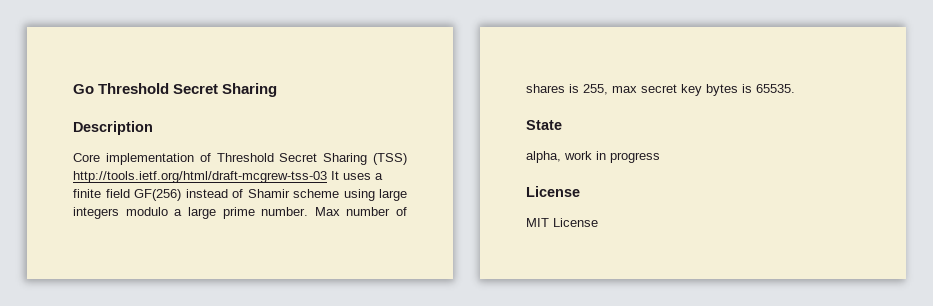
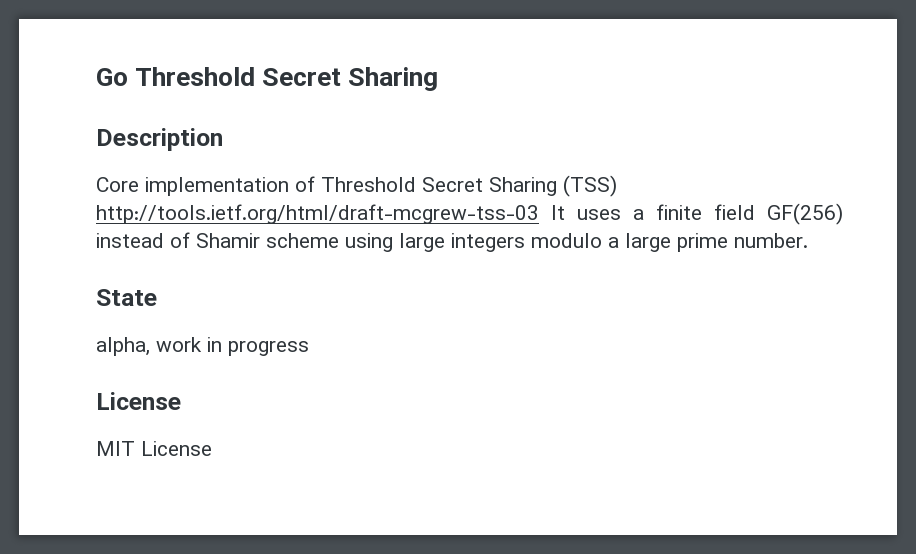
- Max number of shares is 255, max secret key bytes is 65535.

